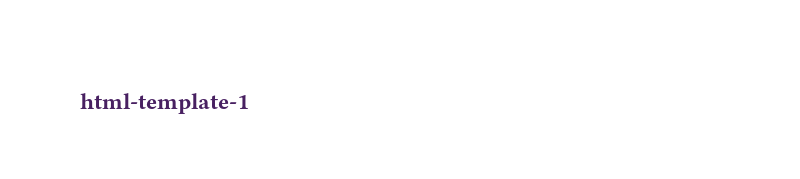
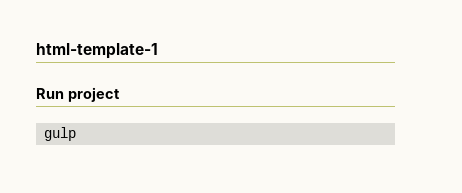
+ Run project
+ gulp

